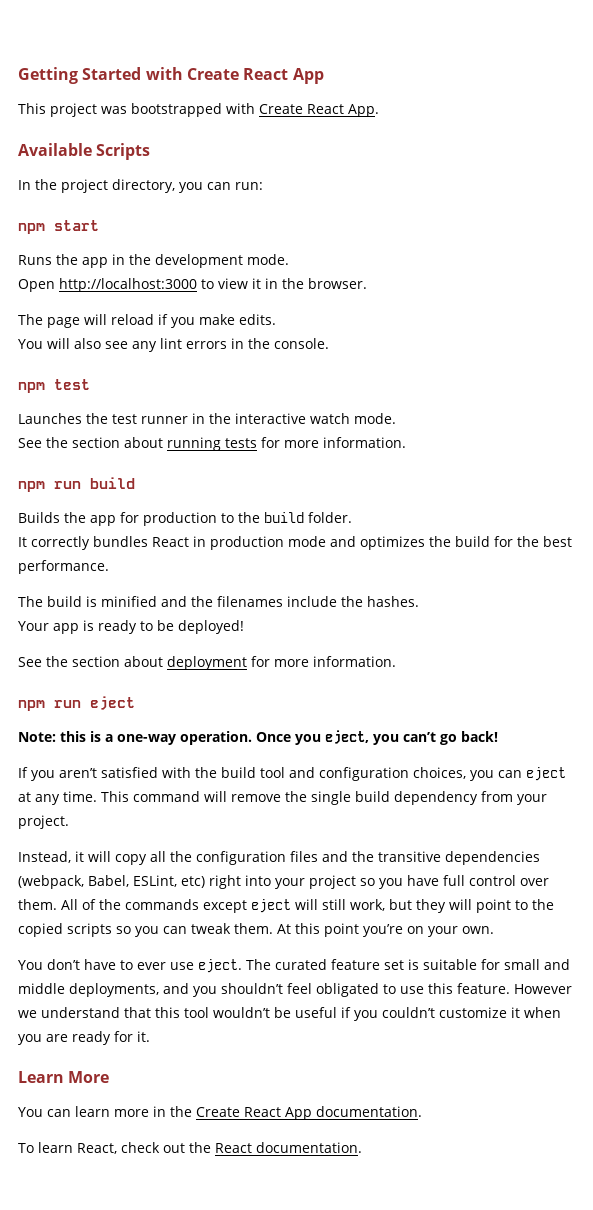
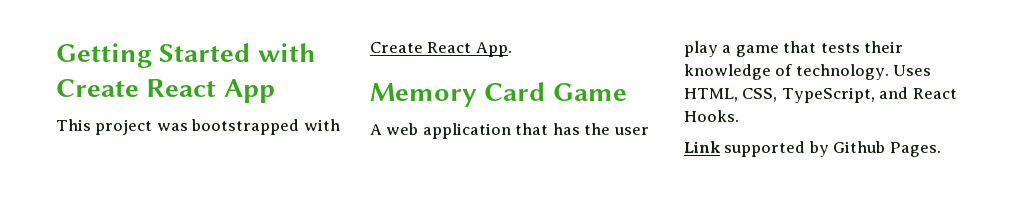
- Available Scripts
- In the project directory, you can run:
- npm start
- Runs the app in the development mode.
- Open http://localhost:3000 to view it in the browser.
- The page will reload if you make edits.
- You will also see any lint errors in the console.
- npm test
- Launches the test runner in the interactive watch mode.
- See the section about running tests for more information.
- npm run build
- Builds the app for production to the build folder.
- It correctly bundles React in production mode and optimizes the build for the best performance.
- The build is minified and the filenames include the hashes.
- Your app is ready to be deployed!
- See the section about deployment for more information.
- npm run eject
- Note: this is a one-way operation. Once you eject, you can’t go back!
- If you aren’t satisfied with the build tool and configuration choices, you can eject at any time. This command will remove the single build dependency from your project.
- Instead, it will copy all the configuration files and the transitive dependencies (webpack, Babel, ESLint, etc) right into your project so you have full control over them. All of the commands except eject will still work, but they will point to the copied scripts so you can tweak them. At this point you’re on your own.
- You don’t have to ever use eject. The curated feature set is suitable for small and middle deployments, and you shouldn’t feel obligated to use this feature. However we understand that this tool wouldn’t be useful if you couldn’t customize it when you are ready for it.
- Learn More
- You can learn more in the Create React App documentation.
- To learn React, check out the React documentation.
+ Memory Card Game
+ A web application that has the user play a game that tests their knowledge of technology. Uses HTML, CSS, TypeScript, and React Hooks.
+ Link supported by Github Pages.

